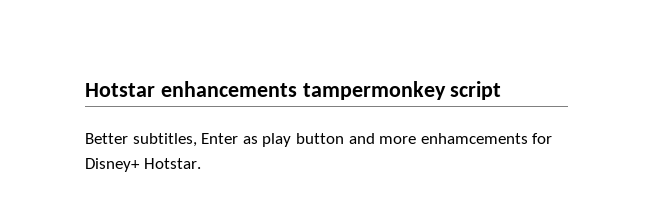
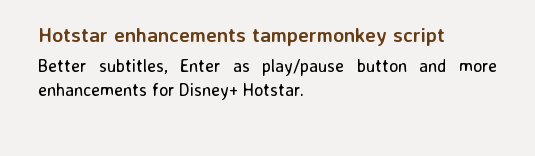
- Better subtitles, Enter as play button and more enhamcements for Disney+ Hotstar.
+ Better subtitles, Enter as play/pause button and more enhancements for Disney+ Hotstar.

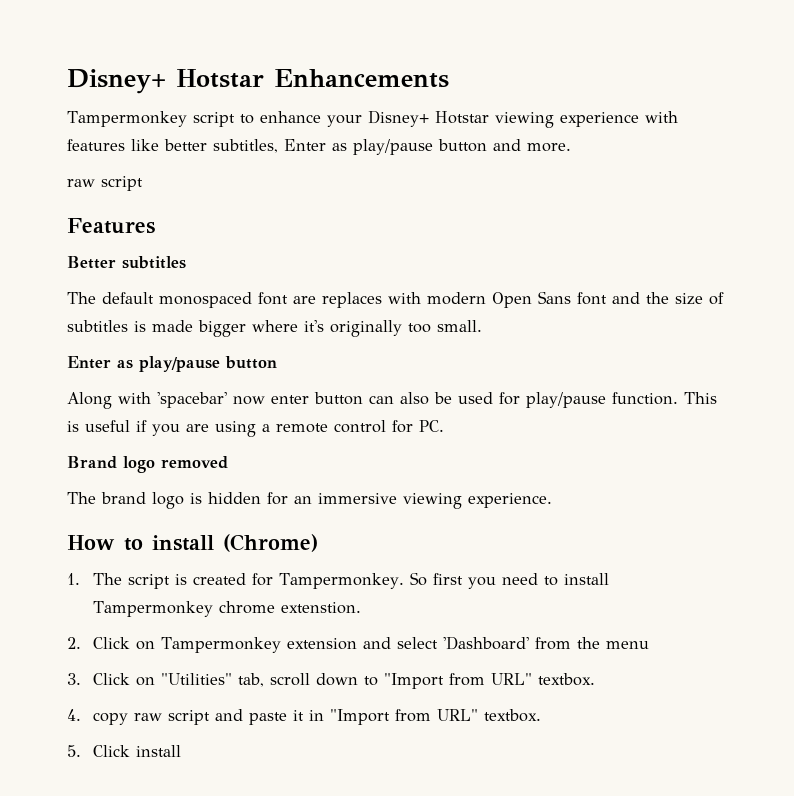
- Hotstar enhancements tampermonkey script
- Better subtitles, Enter as play/pause button and more enhancements for Disney+ Hotstar.
+ Disney+ Hotstar Enhancements
+ Tampermonkey script to enhance your Disney+ Hotstar viewing experience with features like better subtitles, Enter as play/pause button and more.
+ raw script
+ Features
+ Better subtitles
+ The default monospaced font are replaces with modern Open Sans font and the size of subtitles is made bigger where it's originally too small.
+ Enter as play/pause button
+ Along with 'spacebar' now enter button can also be used for play/pause function. This is useful if you are using a remote control for PC.
+ Brand logo removed
+ The brand logo is hidden for an immersive viewing experience.
+ How to install (Chrome)
+ 1. The script is created for Tampermonkey. So first you need to install Tampermonkey chrome extenstion.
+ 2. Click on Tampermonkey extension and select 'Dashboard' from the menu
+ 3. Click on "Utilities" tab, scroll down to "Import from URL" textbox.
+ 4. copy raw script and paste it in "Import from URL" textbox.
+ 5. Click install

